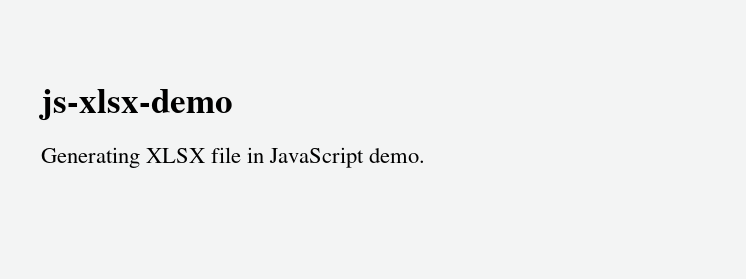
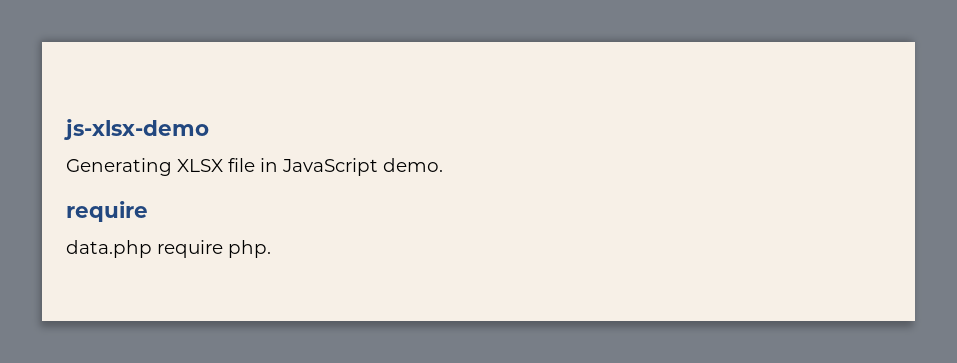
  Generating XLSX file in JavaScript demo.
+ require
+ data.php require php.

